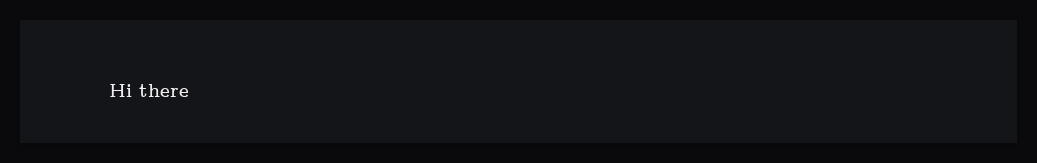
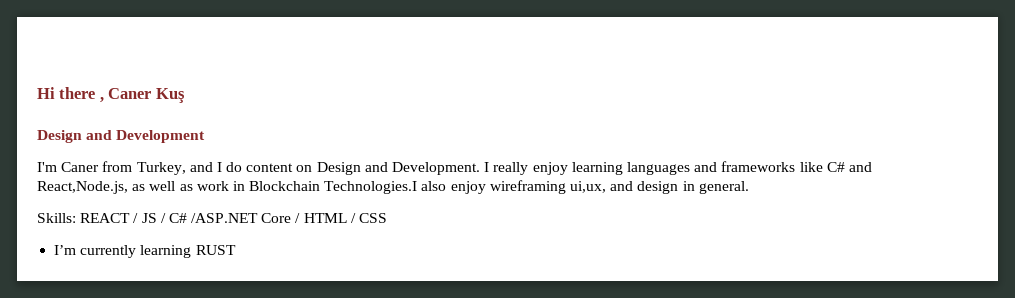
- Hi there
+ Hi there , Caner Kuş
+ Design and Development
+ I'm Caner from Turkey, and I do content on Design and Development. I really enjoy learning languages and frameworks like C# and React,Node.js, as well as work in Blockchain Technologies.I also enjoy wireframing ui,ux, and design in general.
+ Skills: REACT / JS / C# /ASP.NET Core / HTML / CSS
+ I’m currently learning RUST

